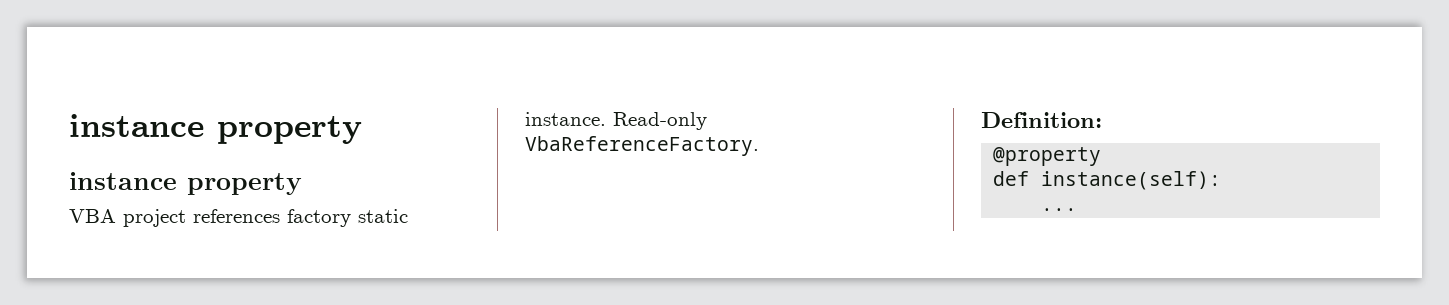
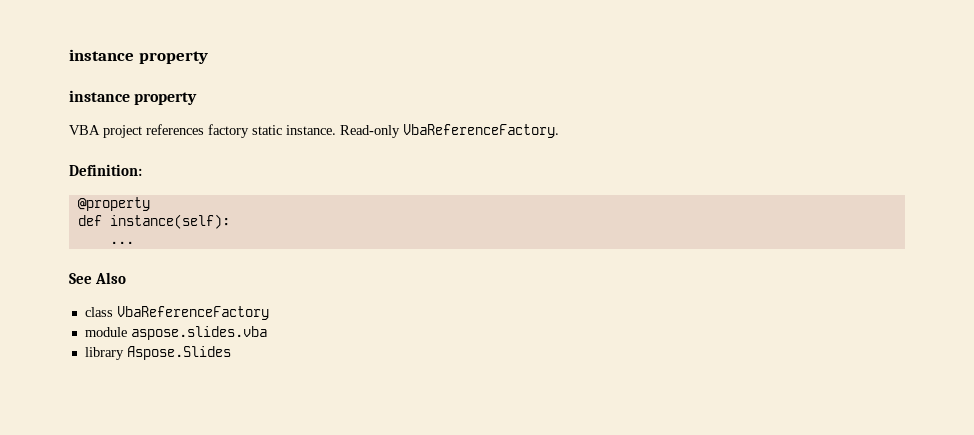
+ See Also
+ class VbaReferenceFactory
+ module aspose.slides.vba
+ library Aspose.Slides

